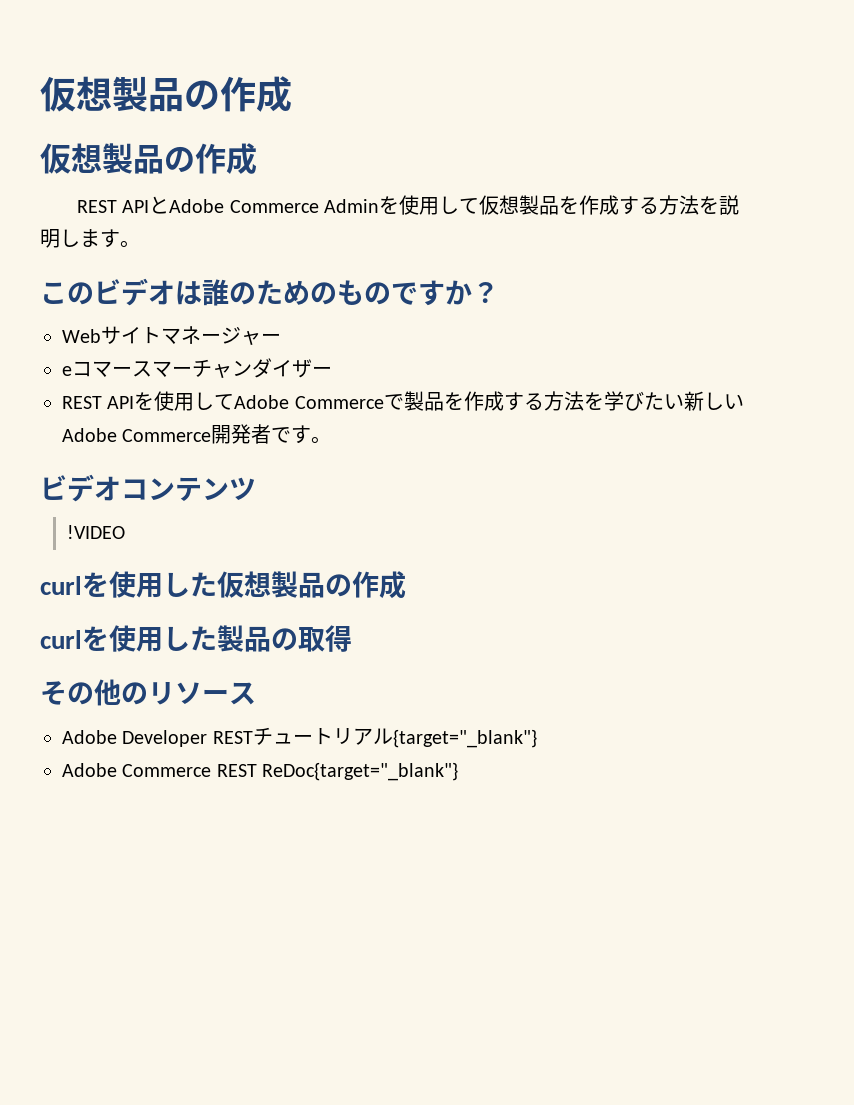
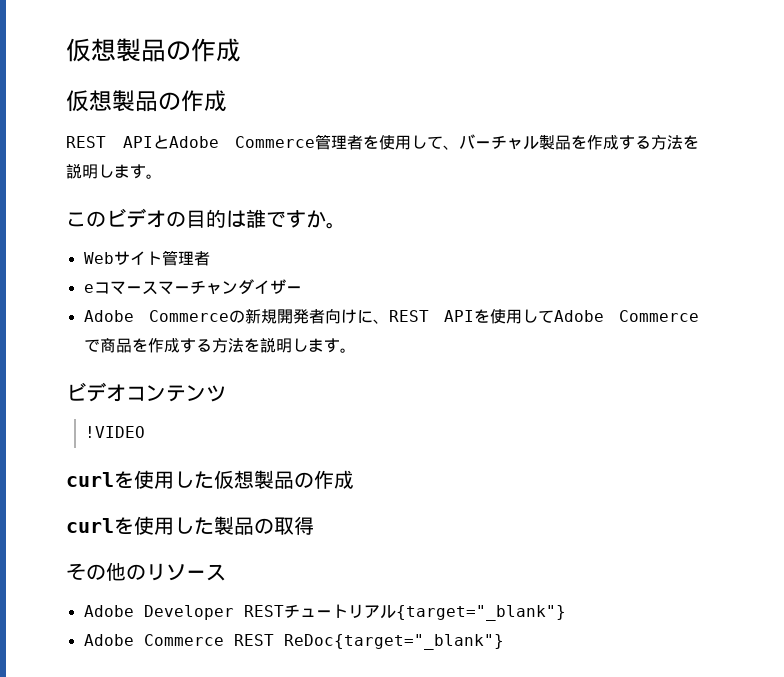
- REST APIとAdobe Commerce Adminを使用して仮想製品を作成する方法を説明します。
+ REST APIとAdobe Commerce管理者を使用して、バーチャル製品を作成する方法を説明します。
- このビデオは誰のためのものですか？
+ このビデオの目的は誰ですか。
- Webサイトマネージャー
+ Webサイト管理者
- REST APIを使用してAdobe Commerceで製品を作成する方法を学びたい新しいAdobe Commerce開発者です。
+ Adobe Commerceの新規開発者向けに、REST APIを使用してAdobe Commerceで商品を作成する方法を説明します。

